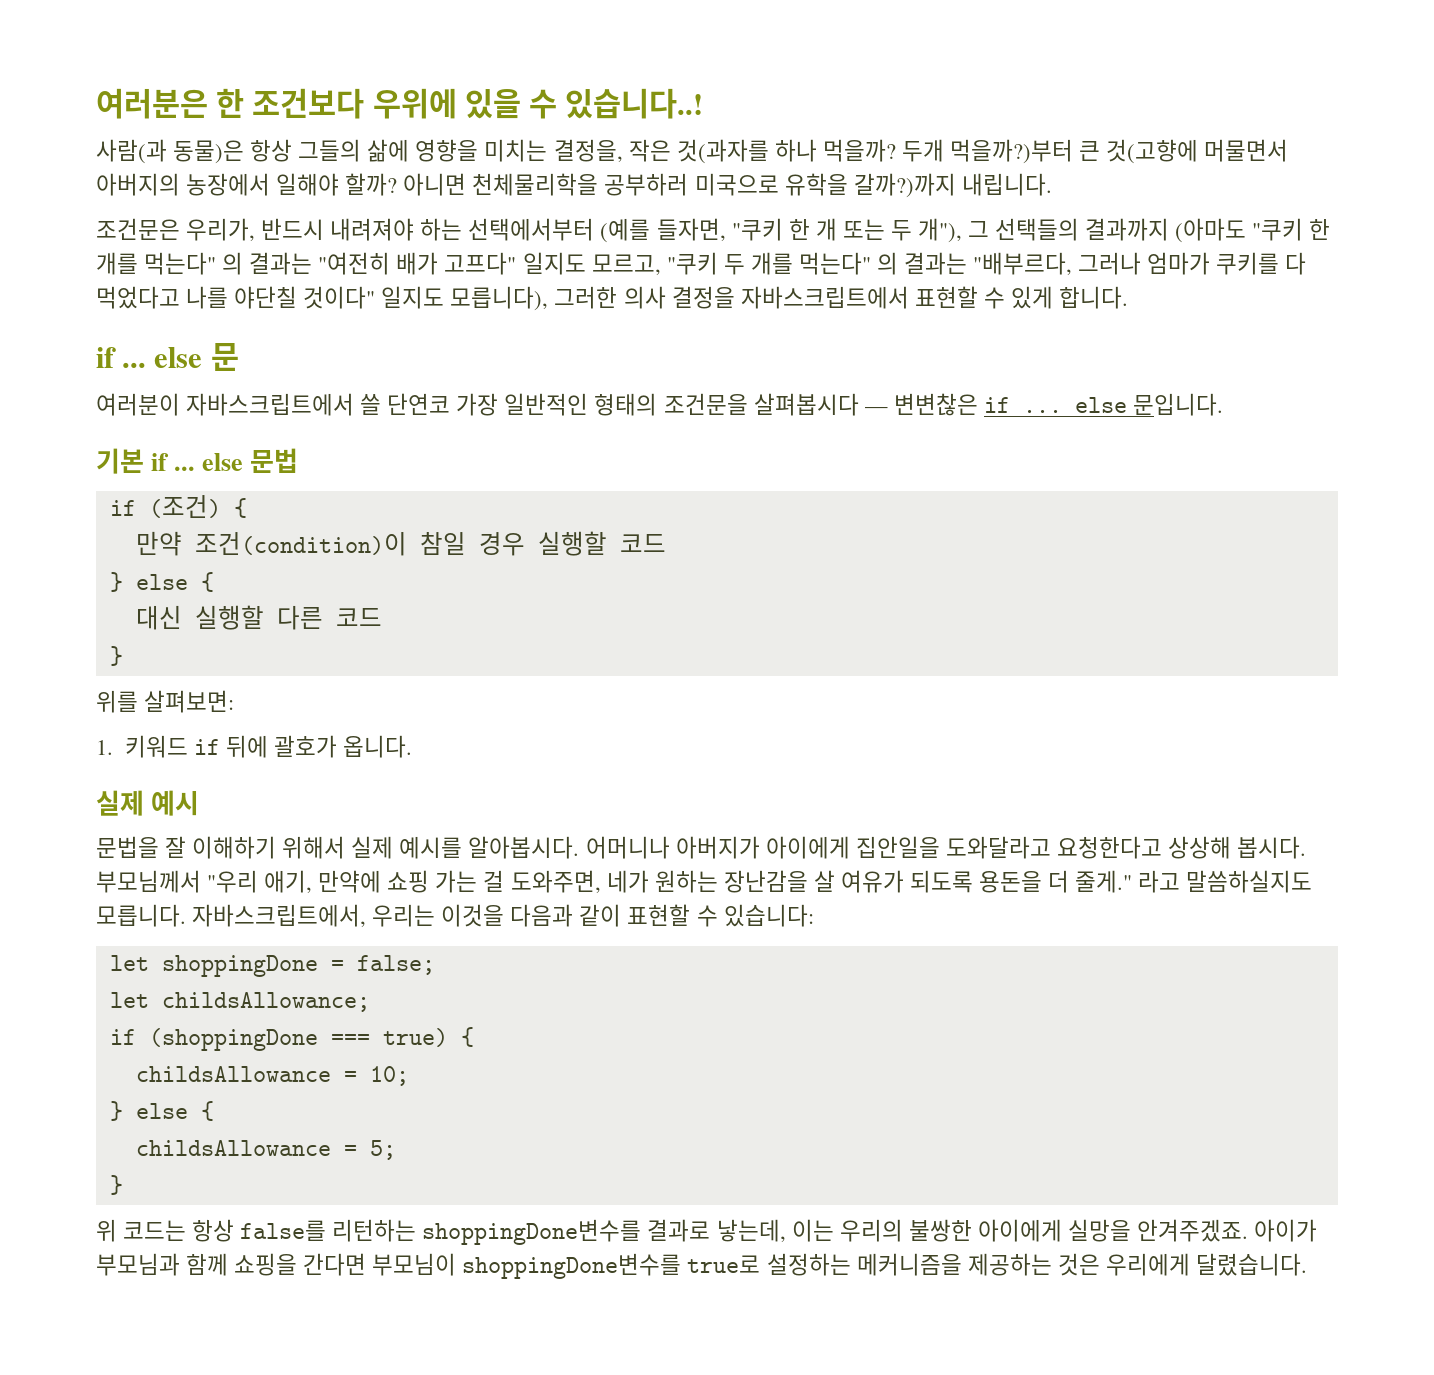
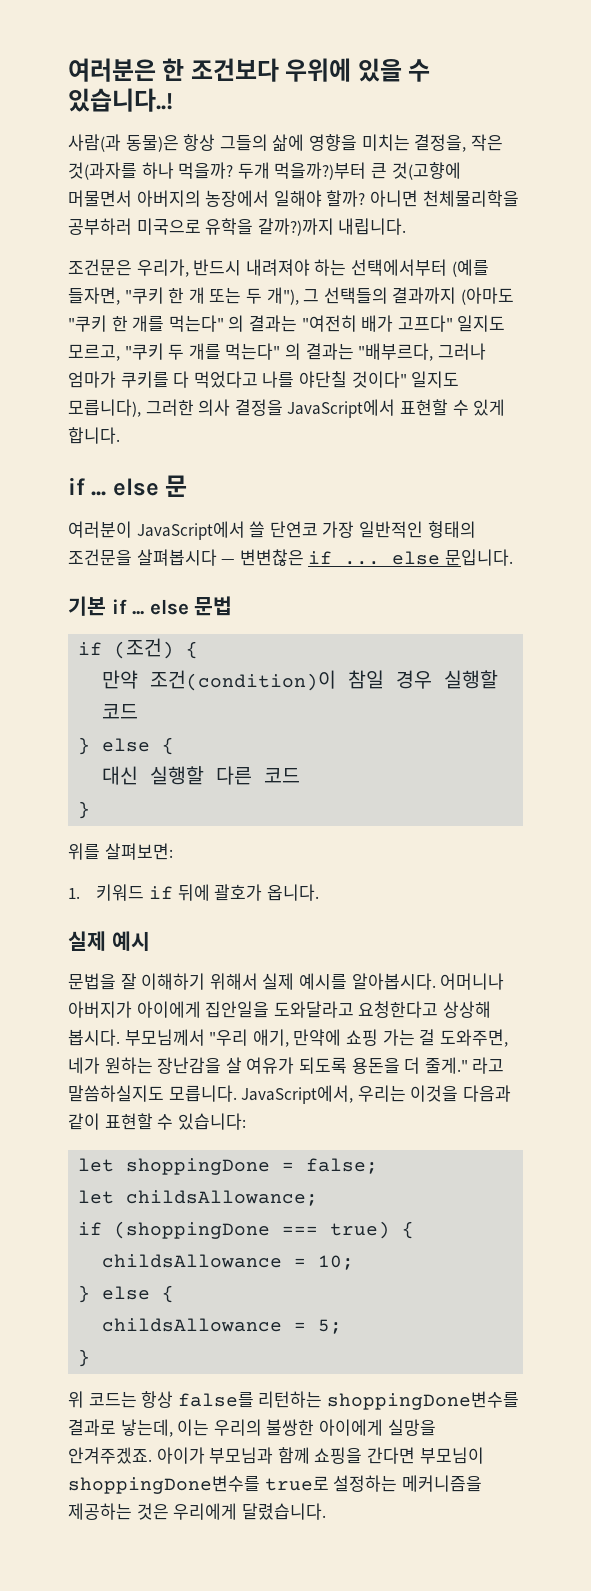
- 조건문은 우리가, 반드시 내려져야 하는 선택에서부터 (예를 들자면, "쿠키 한 개 또는 두 개"), 그 선택들의 결과까지 (아마도 "쿠키 한 개를 먹는다" 의 결과는 "여전히 배가 고프다" 일지도 모르고, "쿠키 두 개를 먹는다" 의 결과는 "배부르다, 그러나 엄마가 쿠키를 다 먹었다고 나를 야단칠 것이다" 일지도 모릅니다), 그러한 의사 결정을 자바스크립트에서 표현할 수 있게 합니다.
+ 조건문은 우리가, 반드시 내려져야 하는 선택에서부터 (예를 들자면, "쿠키 한 개 또는 두 개"), 그 선택들의 결과까지 (아마도 "쿠키 한 개를 먹는다" 의 결과는 "여전히 배가 고프다" 일지도 모르고, "쿠키 두 개를 먹는다" 의 결과는 "배부르다, 그러나 엄마가 쿠키를 다 먹었다고 나를 야단칠 것이다" 일지도 모릅니다), 그러한 의사 결정을 JavaScript에서 표현할 수 있게 합니다.
- 여러분이 자바스크립트에서 쓸 단연코 가장 일반적인 형태의 조건문을 살펴봅시다 — 변변찮은 if ... else 문입니다.
+ 여러분이 JavaScript에서 쓸 단연코 가장 일반적인 형태의 조건문을 살펴봅시다 — 변변찮은 if ... else 문입니다.
- 자바스크립트에서, 우리는 이것을 다음과 같이 표현할 수 있습니다:
+ JavaScript에서, 우리는 이것을 다음과 같이 표현할 수 있습니다:

